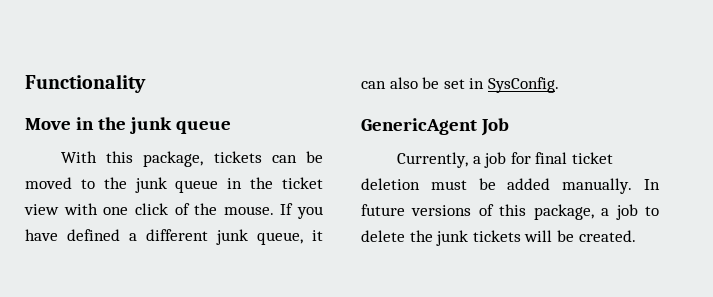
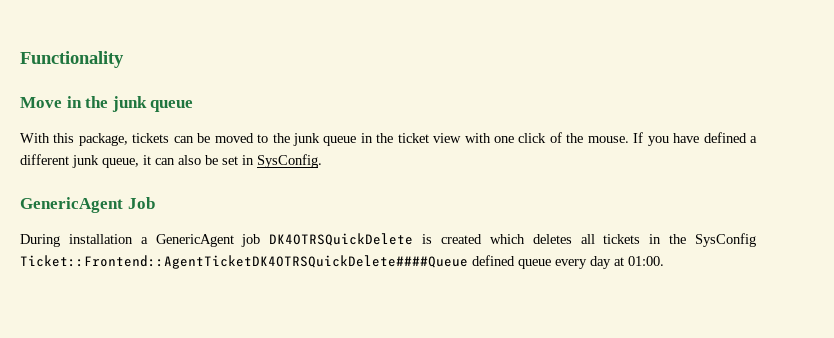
- Currently, a job for final ticket deletion must be added manually. In future versions of this package, a job to delete the junk tickets will be created.
+ During installation a GenericAgent job DK4OTRSQuickDelete is created which deletes all tickets in the SysConfig Ticket::Frontend::AgentTicketDK4OTRSQuickDelete####Queue defined queue every day at 01:00.

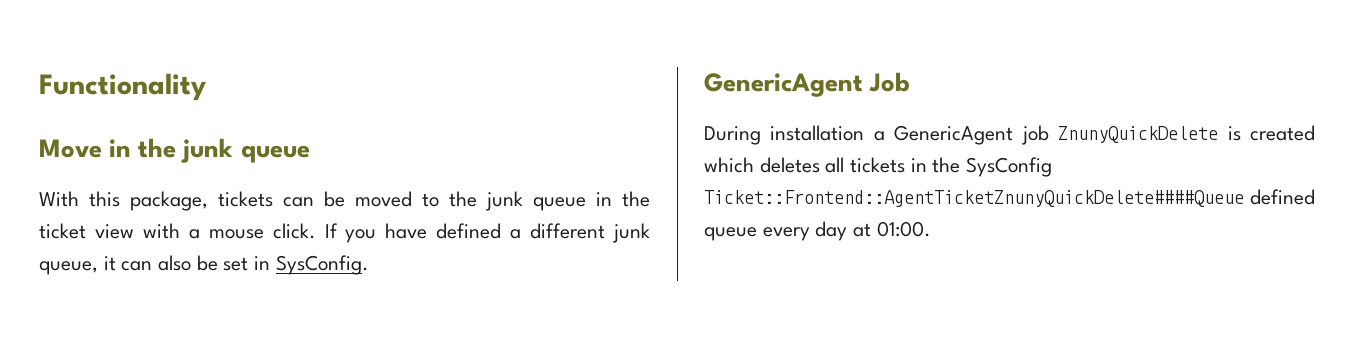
- With this package, tickets can be moved to the junk queue in the ticket view with one click of the mouse.
+ With this package, tickets can be moved to the junk queue in the ticket view with a mouse click.
- During installation a GenericAgent job DK4OTRSQuickDelete is created which deletes all tickets in the SysConfig Ticket::Frontend::AgentTicketDK4OTRSQuickDelete####Queue defined queue every day at 01:00.
+ During installation a GenericAgent job ZnunyQuickDelete is created which deletes all tickets in the SysConfig Ticket::Frontend::AgentTicketZnunyQuickDelete####Queue defined queue every day at 01:00.

